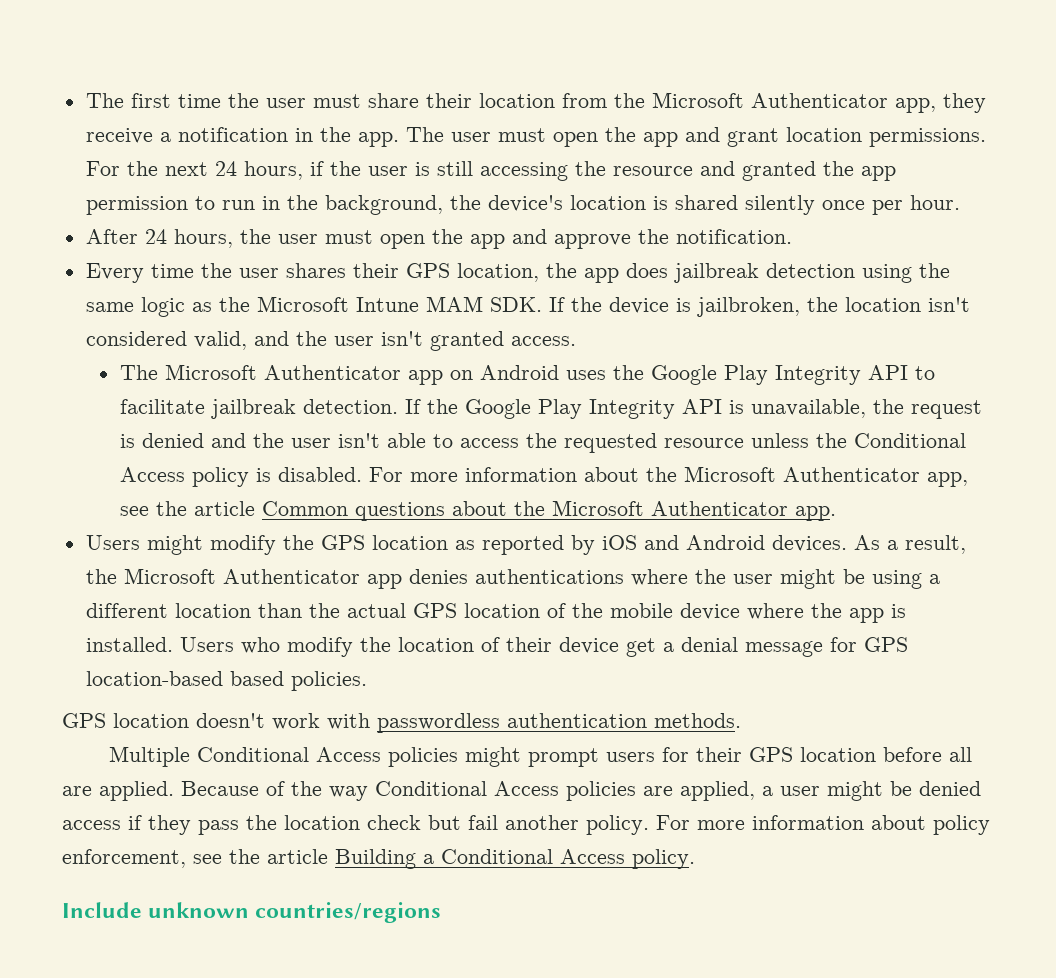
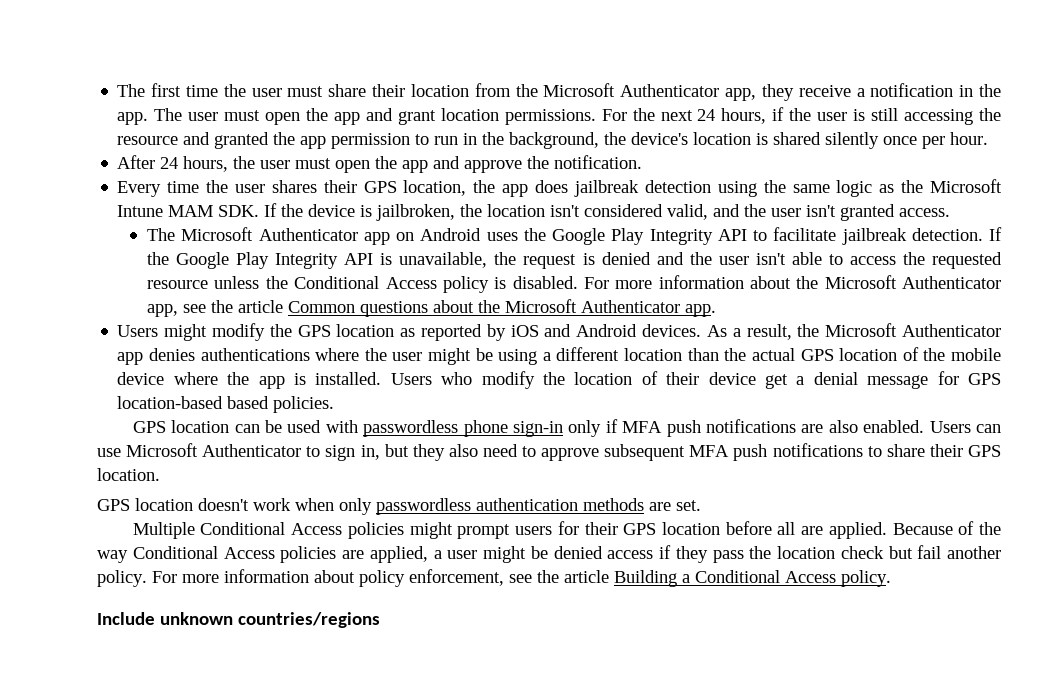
- GPS location doesn't work with passwordless authentication methods.
+ GPS location can be used with passwordless phone sign-in only if MFA push notifications are also enabled. Users can use Microsoft Authenticator to sign in, but they also need to approve subsequent MFA push notifications to share their GPS location.
+ GPS location doesn't work when only passwordless authentication methods are set.

